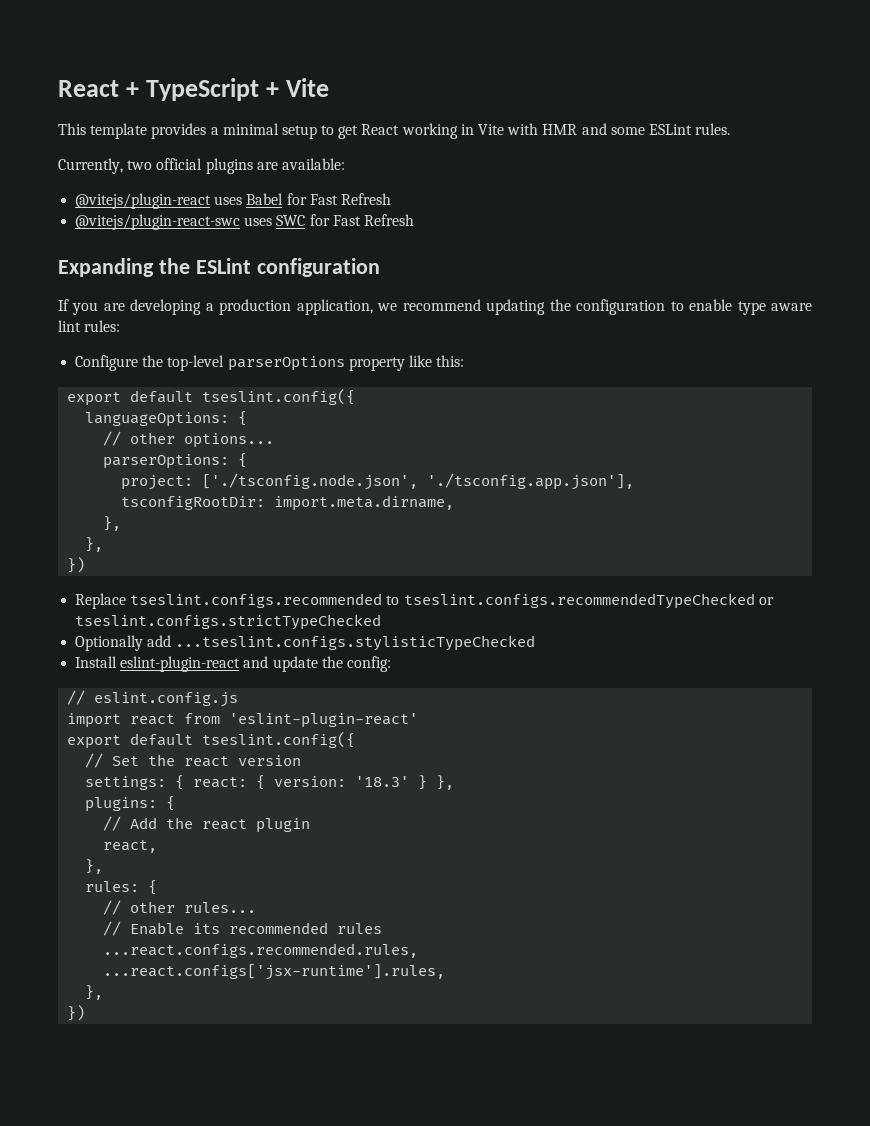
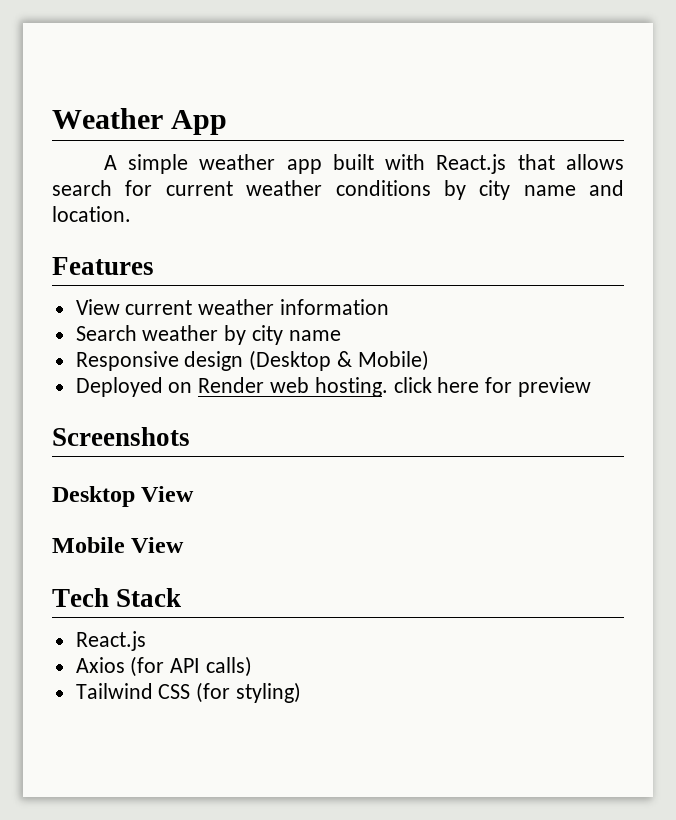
- React + TypeScript + Vite
- This template provides a minimal setup to get React working in Vite with HMR and some ESLint rules.
- Currently, two official plugins are available:
- @vitejs/plugin-react uses Babel for Fast Refresh
- @vitejs/plugin-react-swc uses SWC for Fast Refresh
- Expanding the ESLint configuration
- If you are developing a production application, we recommend updating the configuration to enable type aware lint rules:
- Configure the top-level parserOptions property like this:
- export default tseslint.config({
- languageOptions: {
- // other options...
- parserOptions: {
- project: ['./tsconfig.node.json', './tsconfig.app.json'],
- tsconfigRootDir: import.meta.dirname,
- },
- },
- })
- Replace tseslint.configs.recommended to tseslint.configs.recommendedTypeChecked or tseslint.configs.strictTypeChecked
- Optionally add ...tseslint.configs.stylisticTypeChecked
- Install eslint-plugin-react and update the config:
- // eslint.config.js
- import react from 'eslint-plugin-react'
- export default tseslint.config({
- // Set the react version
- settings: { react: { version: '18.3' } },
- plugins: {
- // Add the react plugin
- react,
- },
- rules: {
- // other rules...
- // Enable its recommended rules
- ...react.configs.recommended.rules,
- ...react.configs['jsx-runtime'].rules,
- },
- })
+ Weather App
+ A simple weather app built with React.js that allows search for current weather conditions by city name and location.
+ Features
+ View current weather information
+ Search weather by city name
+ Responsive design (Desktop & Mobile)
+ Deployed on Render web hosting. click here for preview
+ Screenshots
+ Desktop View
+ Mobile View
+ Tech Stack
+ React.js
+ Axios (for API calls)
+ Tailwind CSS (for styling)

